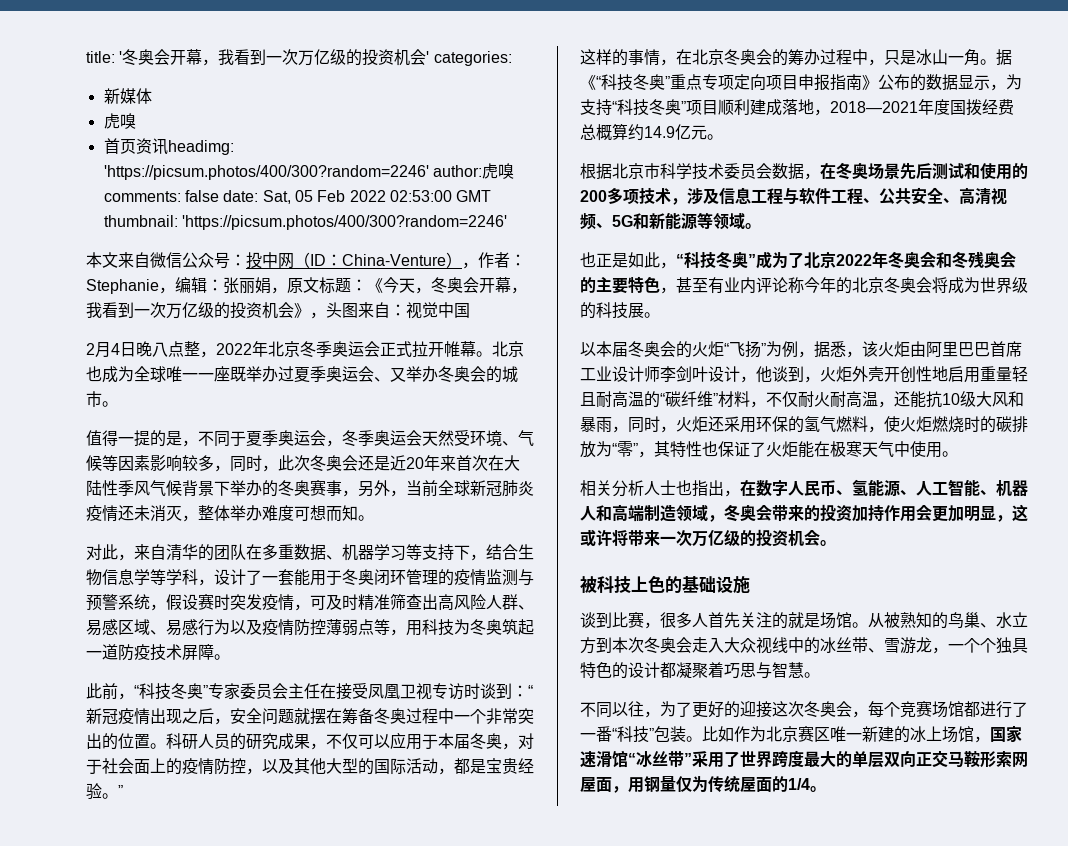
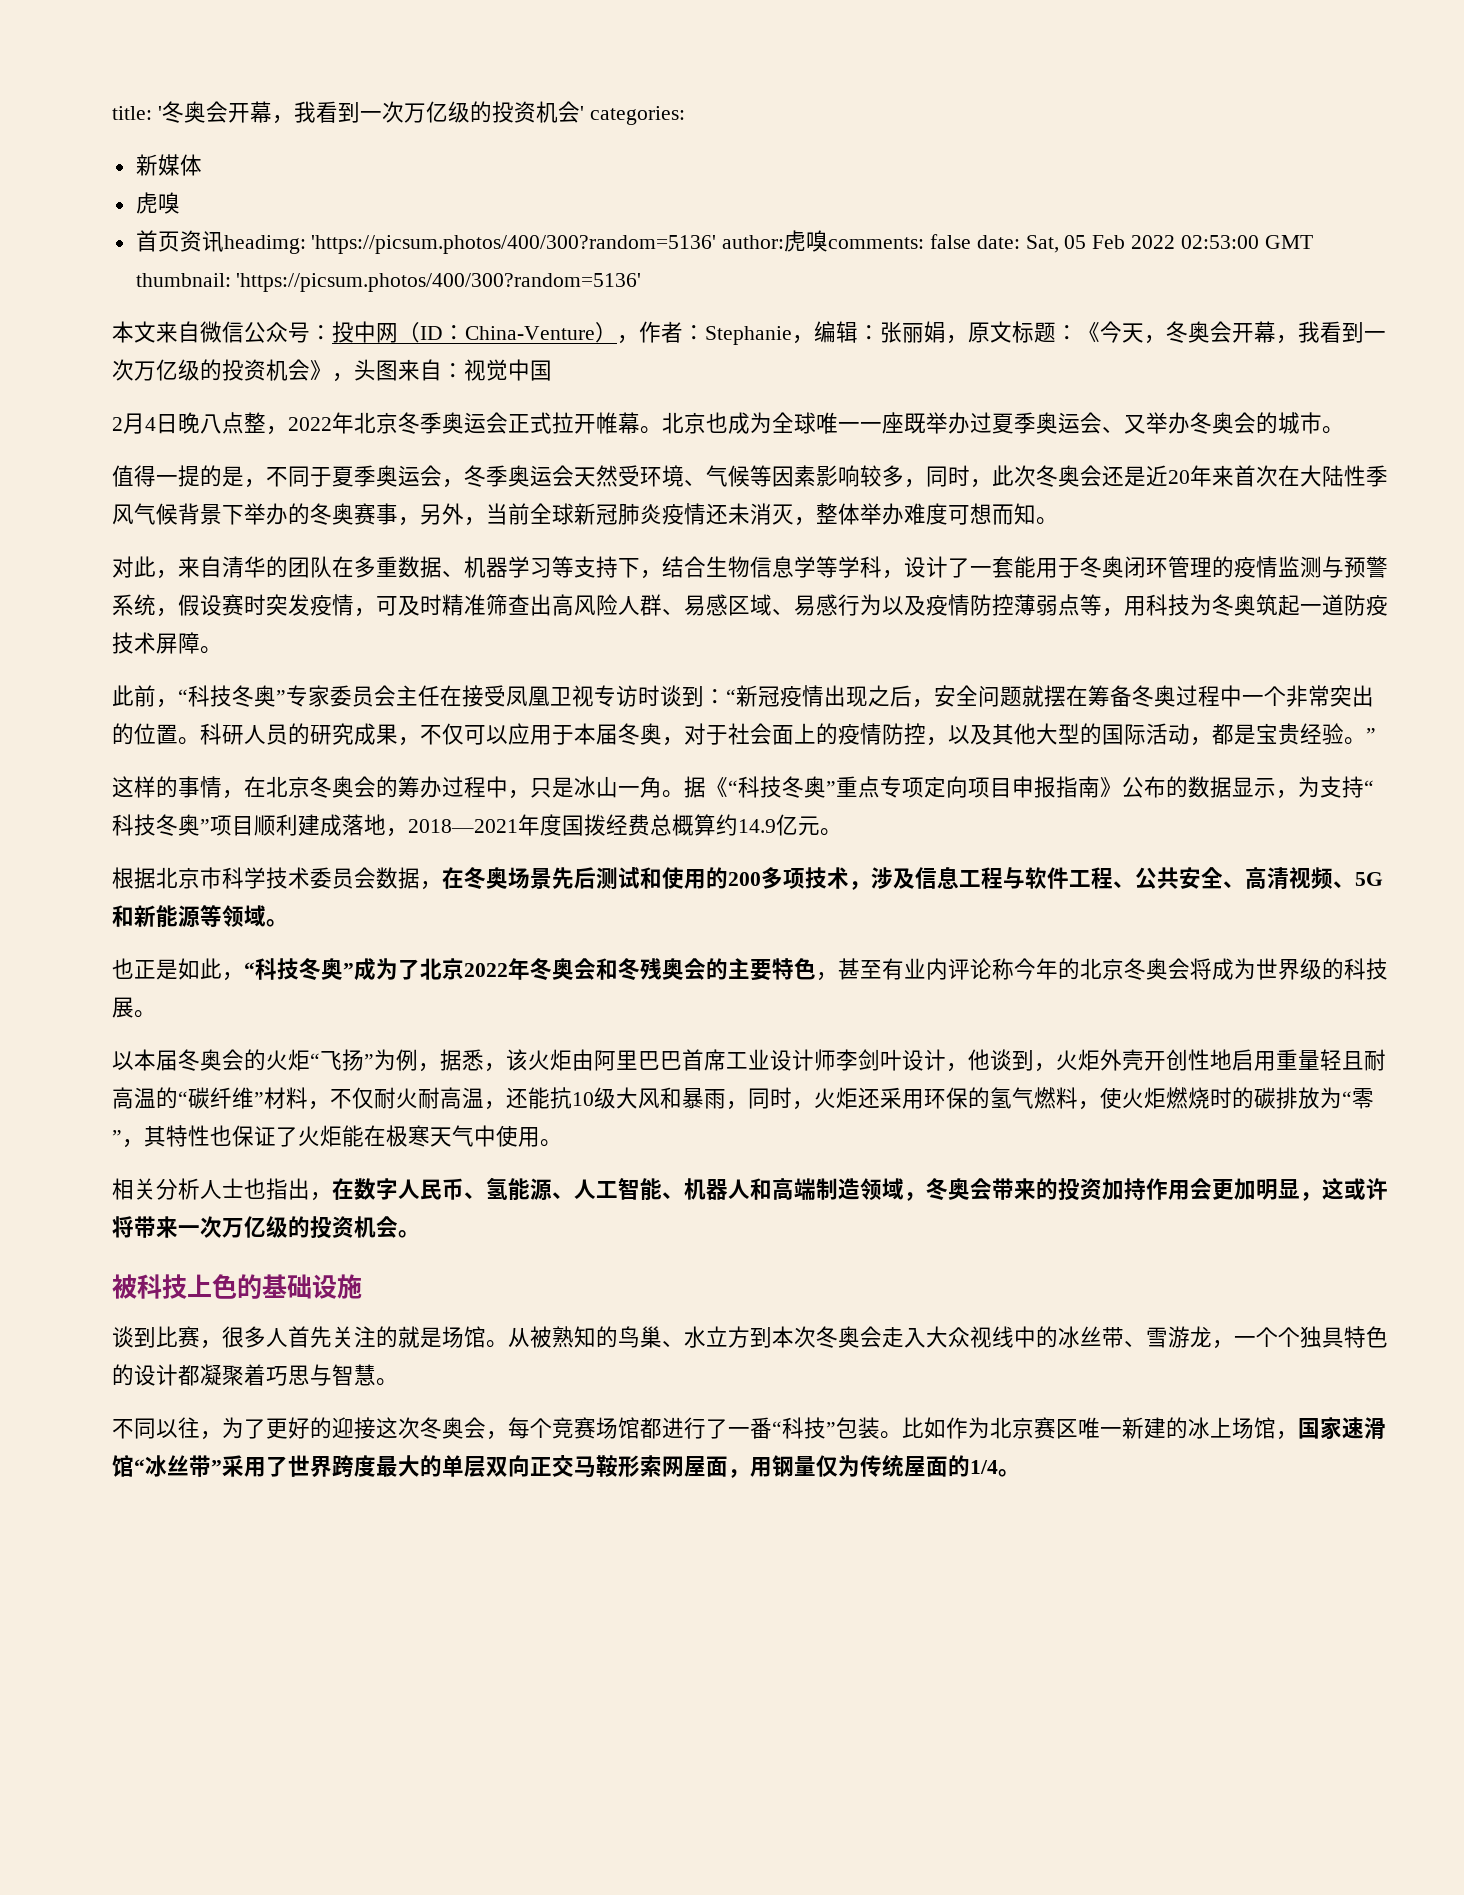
- 首页资讯headimg: 'https://picsum.photos/400/300?random=2246' author:虎嗅comments: false date: Sat, 05 Feb 2022 02:53:00 GMT thumbnail: 'https://picsum.photos/400/300?random=2246'
+ 首页资讯headimg: 'https://picsum.photos/400/300?random=5136' author:虎嗅comments: false date: Sat, 05 Feb 2022 02:53:00 GMT thumbnail: 'https://picsum.photos/400/300?random=5136'

